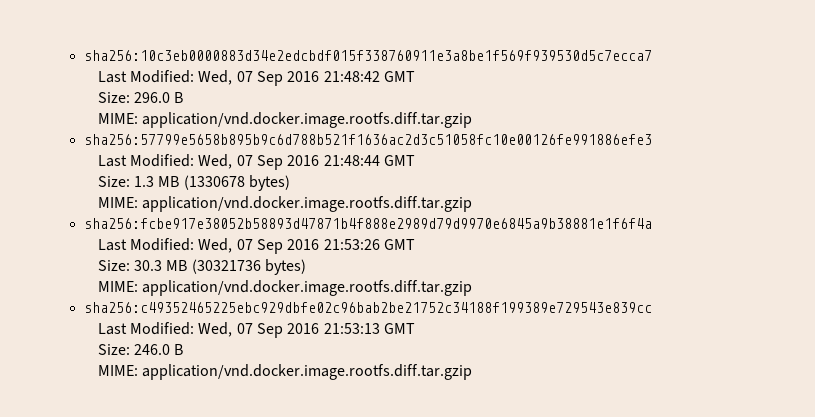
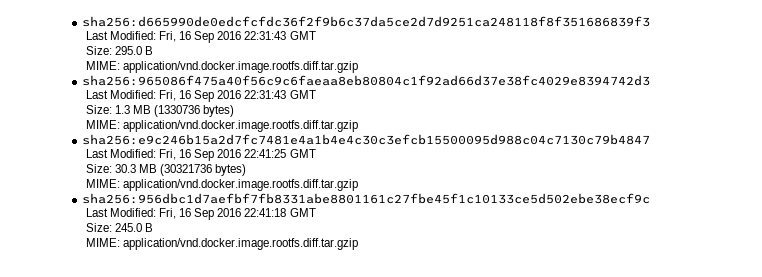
- sha256:10c3eb0000883d34e2edcbdf015f338760911e3a8be1f569f939530d5c7ecca7
- Last Modified: Wed, 07 Sep 2016 21:48:42 GMT
- Size: 296.0 B
+ sha256:d665990de0edcfcfdc36f2f9b6c37da5ce2d7d9251ca248118f8f351686839f3
+ Last Modified: Fri, 16 Sep 2016 22:31:43 GMT
+ Size: 295.0 B
- sha256:57799e5658b895b9c6d788b521f1636ac2d3c51058fc10e00126fe991886efe3
- Last Modified: Wed, 07 Sep 2016 21:48:44 GMT
+ sha256:965086f475a40f56c9c6faeaa8eb80804c1f92ad66d37e38fc4029e8394742d3
+ Last Modified: Fri, 16 Sep 2016 22:31:43 GMT
- Size: 1.3 MB (1330678 bytes)
+ Size: 1.3 MB (1330736 bytes)
  MIME: application/vnd.docker.image.rootfs.diff.tar.gzip
- sha256:fcbe917e38052b58893d47871b4f888e2989d79d9970e6845a9b38881e1f6f4a
- Last Modified: Wed, 07 Sep 2016 21:53:26 GMT
+ sha256:e9c246b15a2d7fc7481e4a1b4e4c30c3efcb15500095d988c04c7130c79b4847
+ Last Modified: Fri, 16 Sep 2016 22:41:25 GMT
- sha256:c49352465225ebc929dbfe02c96bab2be21752c34188f199389e729543e839cc
- Last Modified: Wed, 07 Sep 2016 21:53:13 GMT
- Size: 246.0 B
+ sha256:956dbc1d7aefbf7fb8331abe8801161c27fbe45f1c10133ce5d502ebe38ecf9c
+ Last Modified: Fri, 16 Sep 2016 22:41:18 GMT
+ Size: 245.0 B

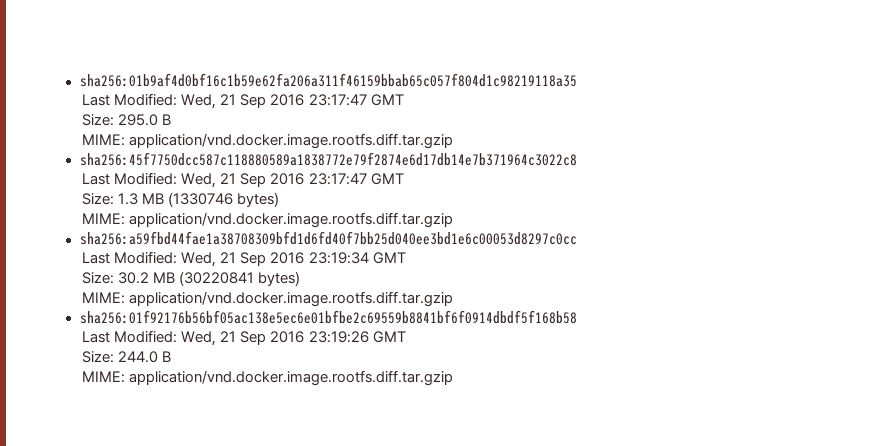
- sha256:d665990de0edcfcfdc36f2f9b6c37da5ce2d7d9251ca248118f8f351686839f3
- Last Modified: Fri, 16 Sep 2016 22:31:43 GMT
+ sha256:01b9af4d0bf16c1b59e62fa206a311f46159bbab65c057f804d1c98219118a35
+ Last Modified: Wed, 21 Sep 2016 23:17:47 GMT
- sha256:965086f475a40f56c9c6faeaa8eb80804c1f92ad66d37e38fc4029e8394742d3
- Last Modified: Fri, 16 Sep 2016 22:31:43 GMT
+ sha256:45f7750dcc587c118880589a1838772e79f2874e6d17db14e7b371964c3022c8
+ Last Modified: Wed, 21 Sep 2016 23:17:47 GMT
- Size: 1.3 MB (1330736 bytes)
+ Size: 1.3 MB (1330746 bytes)
  MIME: application/vnd.docker.image.rootfs.diff.tar.gzip
- sha256:e9c246b15a2d7fc7481e4a1b4e4c30c3efcb15500095d988c04c7130c79b4847
- Last Modified: Fri, 16 Sep 2016 22:41:25 GMT
- Size: 30.3 MB (30321736 bytes)
+ sha256:a59fbd44fae1a38708309bfd1d6fd40f7bb25d040ee3bd1e6c00053d8297c0cc
+ Last Modified: Wed, 21 Sep 2016 23:19:34 GMT
+ Size: 30.2 MB (30220841 bytes)
  MIME: application/vnd.docker.image.rootfs.diff.tar.gzip
- sha256:956dbc1d7aefbf7fb8331abe8801161c27fbe45f1c10133ce5d502ebe38ecf9c
- Last Modified: Fri, 16 Sep 2016 22:41:18 GMT
- Size: 245.0 B
+ sha256:01f92176b56bf05ac138e5ec6e01bfbe2c69559b8841bf6f0914dbdf5f168b58
+ Last Modified: Wed, 21 Sep 2016 23:19:26 GMT
+ Size: 244.0 B

